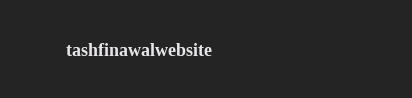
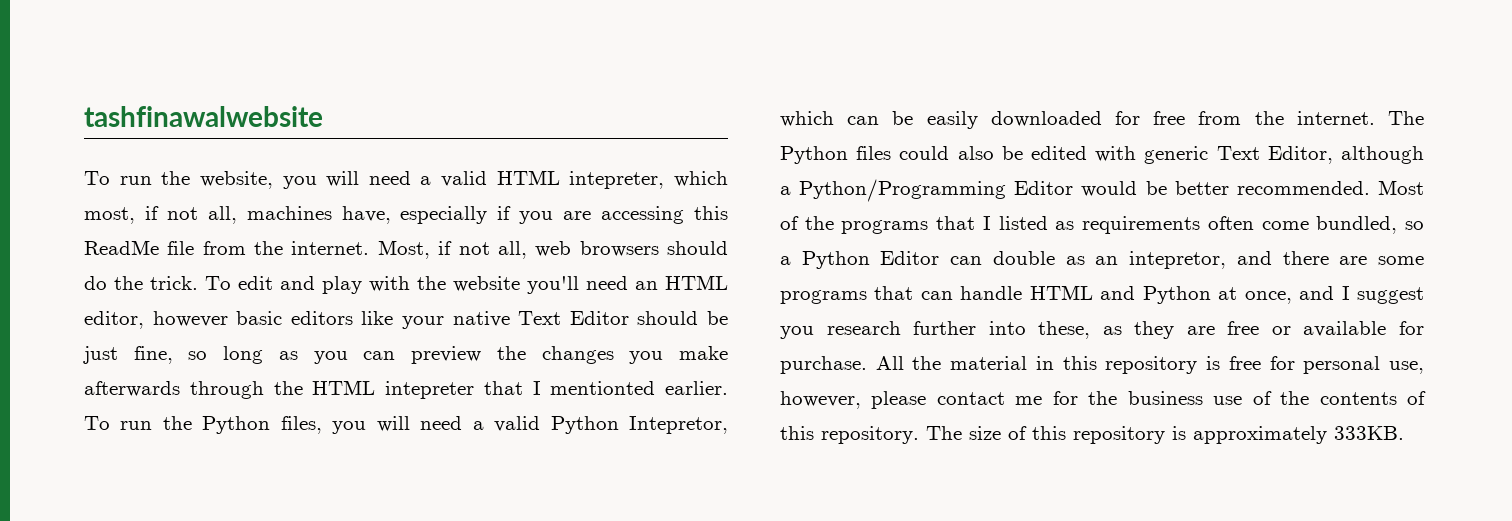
+ To run the website, you will need a valid HTML intepreter, which most, if not all, machines have, especially if you are accessing this ReadMe file from the internet. Most, if not all, web browsers should do the trick. To edit and play with the website you'll need an HTML editor, however basic editors like your native Text Editor should be just fine, so long as you can preview the changes you make afterwards through the HTML intepreter that I mentionted earlier. To run the Python files, you will need a valid Python Intepretor, which can be easily downloaded for free from the internet. The Python files could also be edited with generic Text Editor, although a Python/Programming Editor would be better recommended. Most of the programs that I listed as requirements often come bundled, so a Python Editor can double as an intepretor, and there are some programs that can handle HTML and Python at once, and I suggest you research further into these, as they are free or available for purchase. All the material in this repository is free for personal use, however, please contact me for the business use of the contents of this repository. The size of this repository is approximately 333KB.

